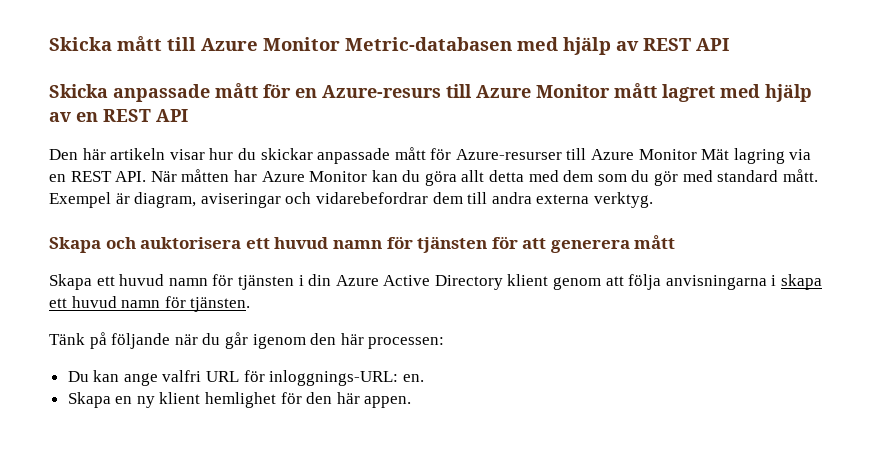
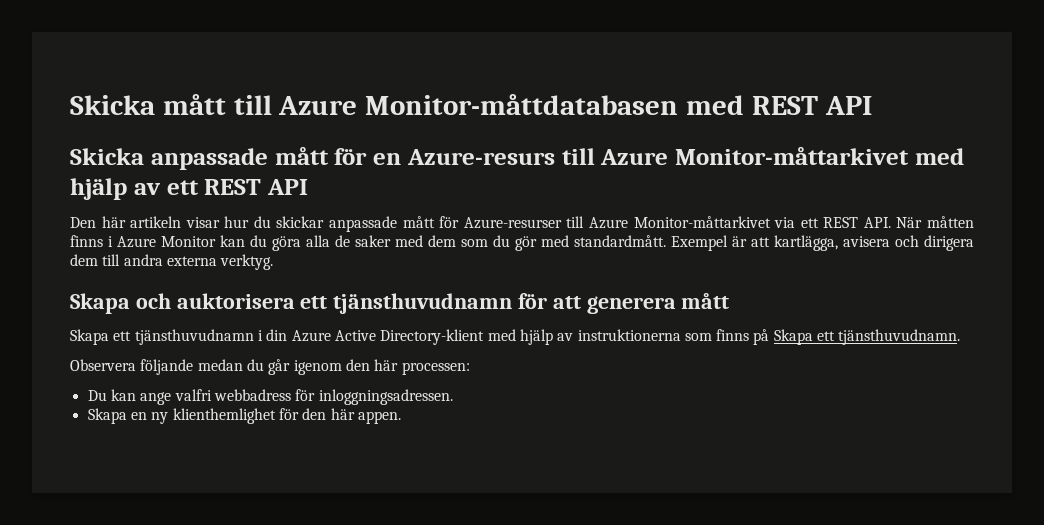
- Skicka mått till Azure Monitor Metric-databasen med hjälp av REST API
+ Skicka mått till Azure Monitor-måttdatabasen med REST API
- Skicka anpassade mått för en Azure-resurs till Azure Monitor mått lagret med hjälp av en REST API
+ Skicka anpassade mått för en Azure-resurs till Azure Monitor-måttarkivet med hjälp av ett REST API
- Den här artikeln visar hur du skickar anpassade mått för Azure-resurser till Azure Monitor Mät lagring via en REST API. När måtten har Azure Monitor kan du göra allt detta med dem som du gör med standard mått. Exempel är diagram, aviseringar och vidarebefordrar dem till andra externa verktyg.
+ Den här artikeln visar hur du skickar anpassade mått för Azure-resurser till Azure Monitor-måttarkivet via ett REST API. När måtten finns i Azure Monitor kan du göra alla de saker med dem som du gör med standardmått. Exempel är att kartlägga, avisera och dirigera dem till andra externa verktyg.
- Skapa och auktorisera ett huvud namn för tjänsten för att generera mått
+ Skapa och auktorisera ett tjänsthuvudnamn för att generera mått
- Skapa ett huvud namn för tjänsten i din Azure Active Directory klient genom att följa anvisningarna i skapa ett huvud namn för tjänsten.
- Tänk på följande när du går igenom den här processen:
+ Skapa ett tjänsthuvudnamn i din Azure Active Directory-klient med hjälp av instruktionerna som finns på Skapa ett tjänsthuvudnamn.
+ Observera följande medan du går igenom den här processen:
- Du kan ange valfri URL för inloggnings-URL: en.
+ Du kan ange valfri webbadress för inloggningsadressen.
- Skapa en ny klient hemlighet för den här appen.
+ Skapa en ny klienthemlighet för den här appen.

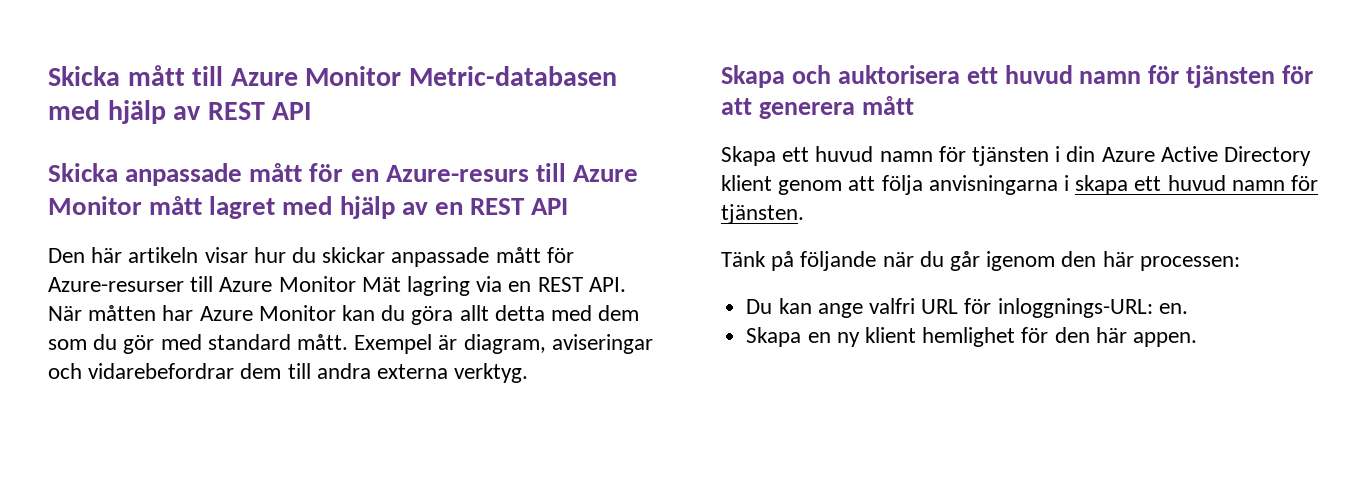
- Skicka mått till Azure Monitor-måttdatabasen med REST API
+ Skicka mått till Azure Monitor Metric-databasen med hjälp av REST API
- Skicka anpassade mått för en Azure-resurs till Azure Monitor-måttarkivet med hjälp av ett REST API
+ Skicka anpassade mått för en Azure-resurs till Azure Monitor mått lagret med hjälp av en REST API
- Den här artikeln visar hur du skickar anpassade mått för Azure-resurser till Azure Monitor-måttarkivet via ett REST API. När måtten finns i Azure Monitor kan du göra alla de saker med dem som du gör med standardmått. Exempel är att kartlägga, avisera och dirigera dem till andra externa verktyg.
+ Den här artikeln visar hur du skickar anpassade mått för Azure-resurser till Azure Monitor Mät lagring via en REST API. När måtten har Azure Monitor kan du göra allt detta med dem som du gör med standard mått. Exempel är diagram, aviseringar och vidarebefordrar dem till andra externa verktyg.
- Skapa och auktorisera ett tjänsthuvudnamn för att generera mått
+ Skapa och auktorisera ett huvud namn för tjänsten för att generera mått
- Skapa ett tjänsthuvudnamn i din Azure Active Directory-klient med hjälp av instruktionerna som finns på Skapa ett tjänsthuvudnamn.
- Observera följande medan du går igenom den här processen:
+ Skapa ett huvud namn för tjänsten i din Azure Active Directory klient genom att följa anvisningarna i skapa ett huvud namn för tjänsten.
+ Tänk på följande när du går igenom den här processen:
- Du kan ange valfri webbadress för inloggningsadressen.
+ Du kan ange valfri URL för inloggnings-URL: en.
- Skapa en ny klienthemlighet för den här appen.
+ Skapa en ny klient hemlighet för den här appen.

